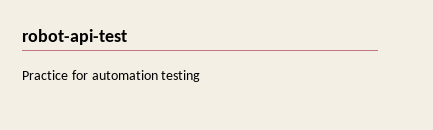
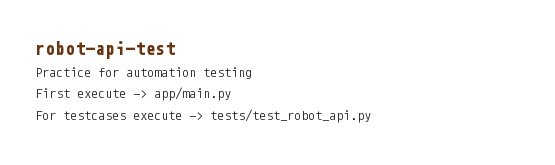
+ First execute -> app/main.py
+ For testcases execute -> tests/test_robot_api.py

